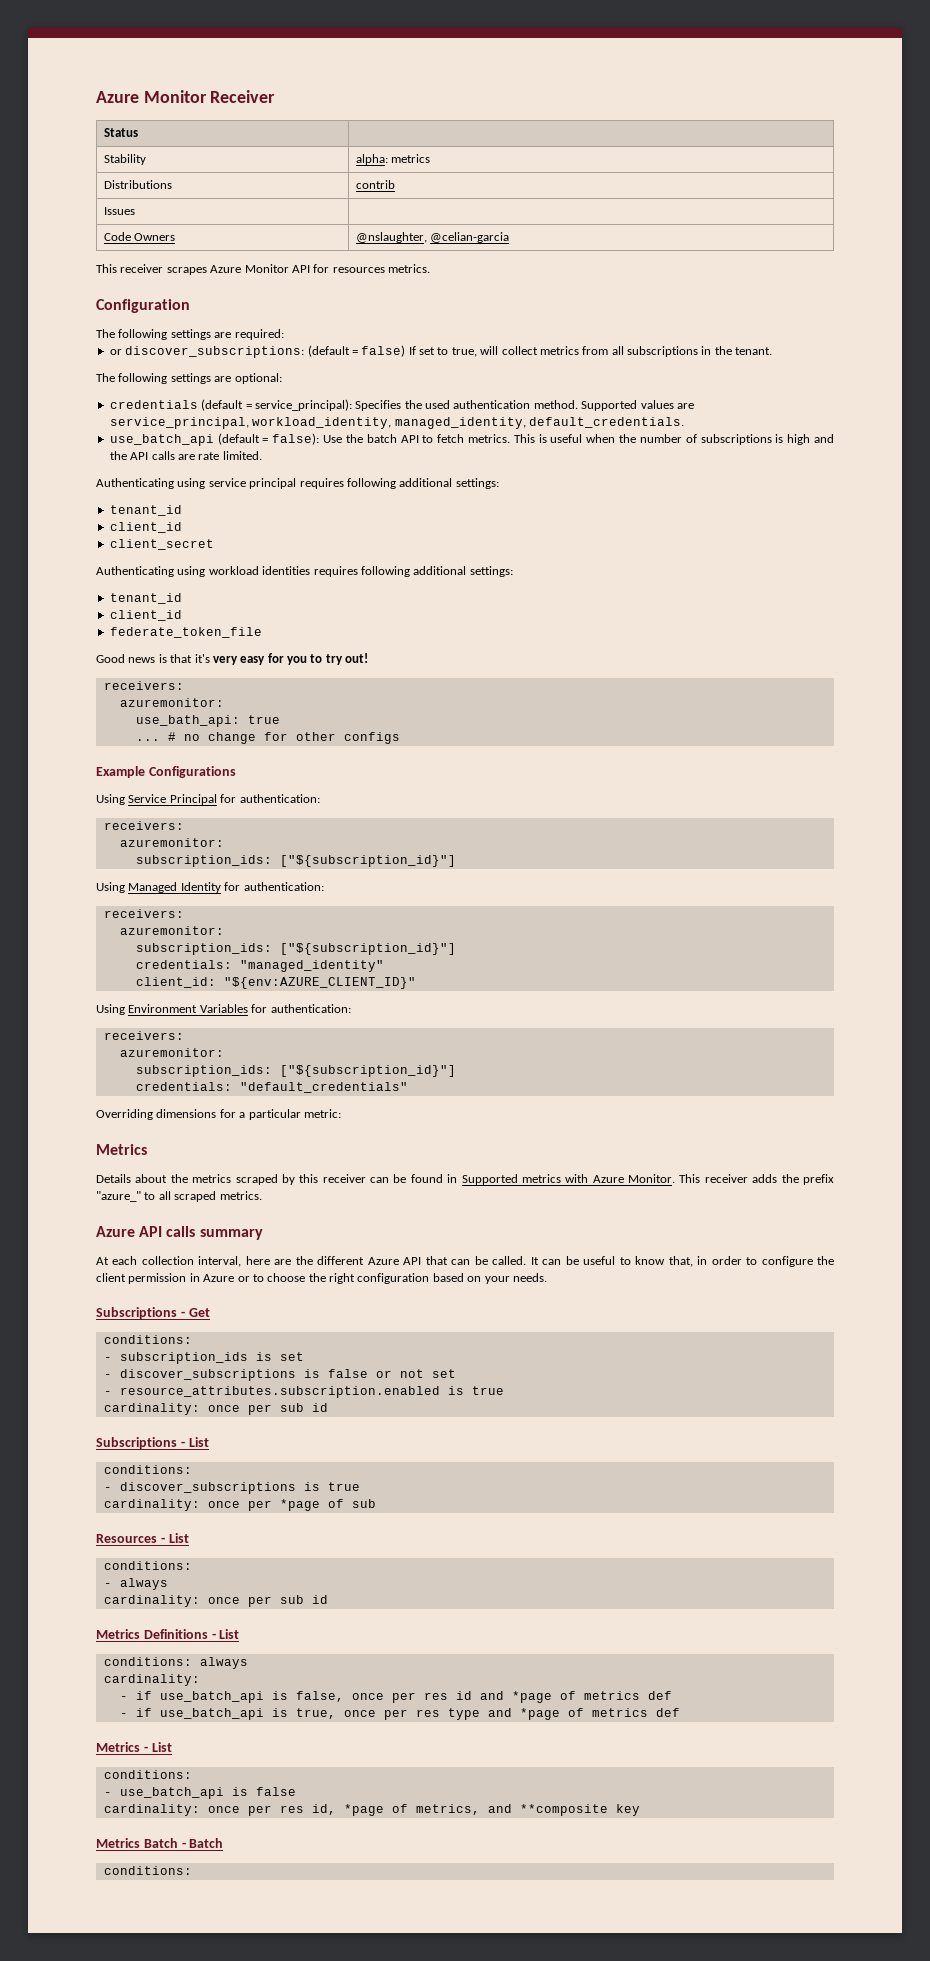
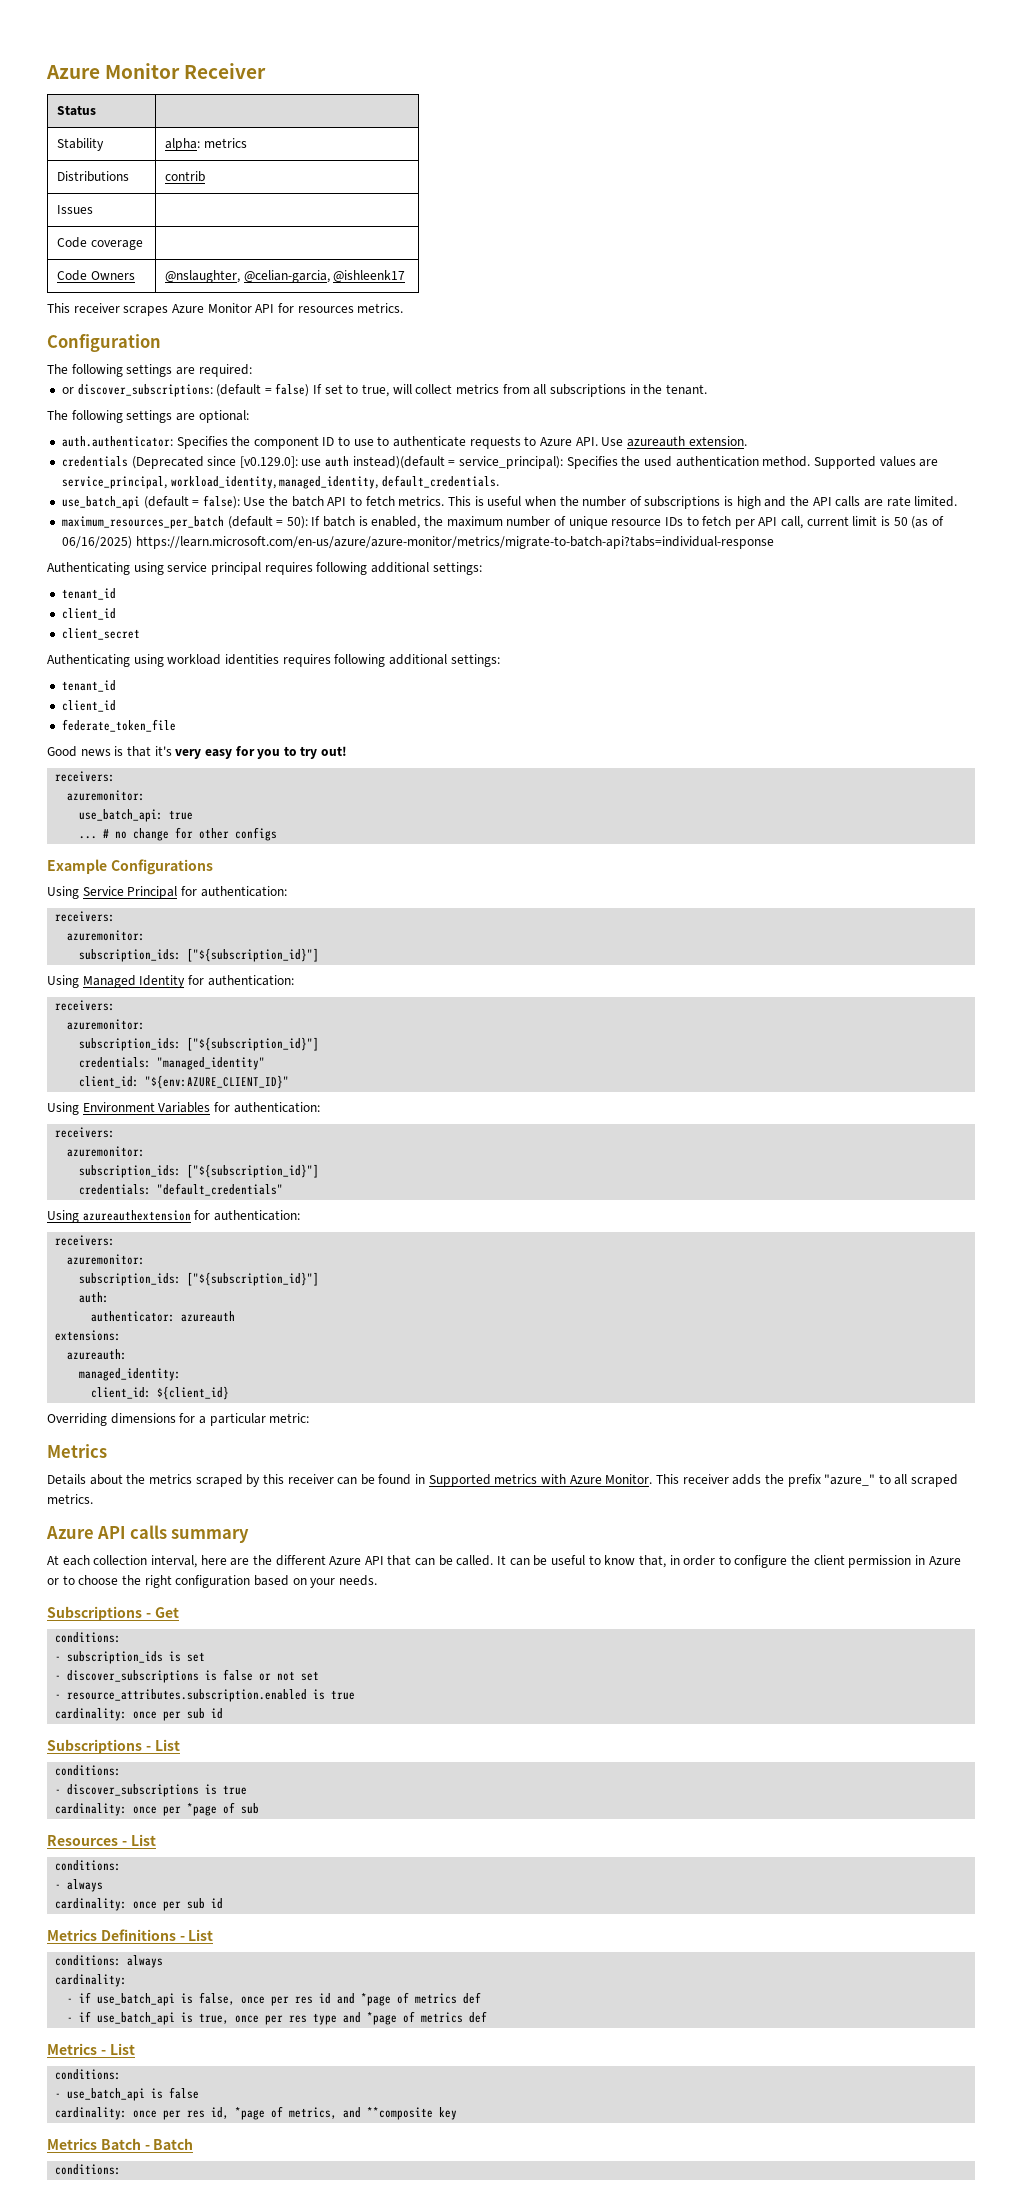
+ Code coverage |
- Code Owners | @nslaughter, @celian-garcia
+ Code Owners | @nslaughter, @celian-garcia, @ishleenk17
- credentials (default = service_principal): Specifies the used authentication method.
+ auth.authenticator: Specifies the component ID to use to authenticate requests to Azure API. Use azureauth extension.
+ credentials (Deprecated since [v0.129.0]: use auth instead)(default = service_principal): Specifies the used authentication method.
+ maximum_resources_per_batch (default = 50): If batch is enabled, the maximum number of unique resource IDs to fetch per API call, current limit is 50 (as of 06/16/2025) https://learn.microsoft.com/en-us/azure/azure-monitor/metrics/migrate-to-batch-api?tabs=individual-response
- use_bath_api: true
+ use_batch_api: true
+ Using azureauthextension for authentication:
+ receivers:
+ azuremonitor:
+ subscription_ids: ["${subscription_id}"]
+ auth:
+ authenticator: azureauth
+ extensions:
+ azureauth:
+ managed_identity:
+ client_id: ${client_id}

